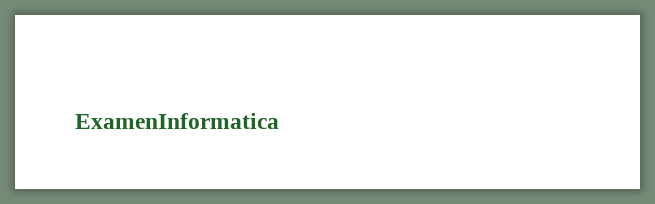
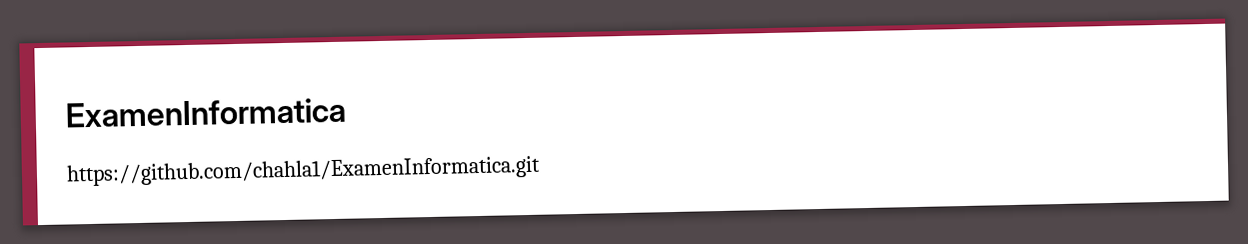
+ https://github.com/chahla1/ExamenInformatica.git

